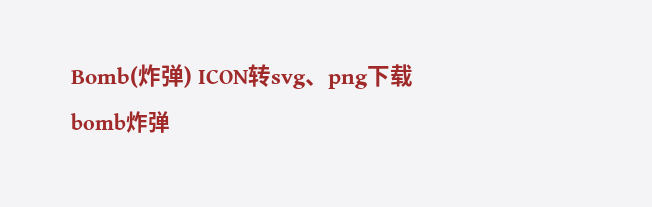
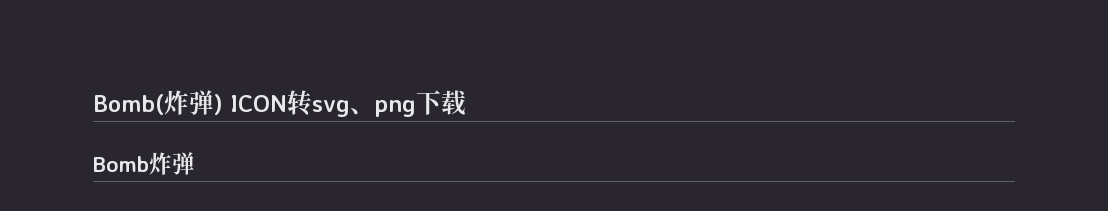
- bomb炸弹
+ Bomb炸弹

